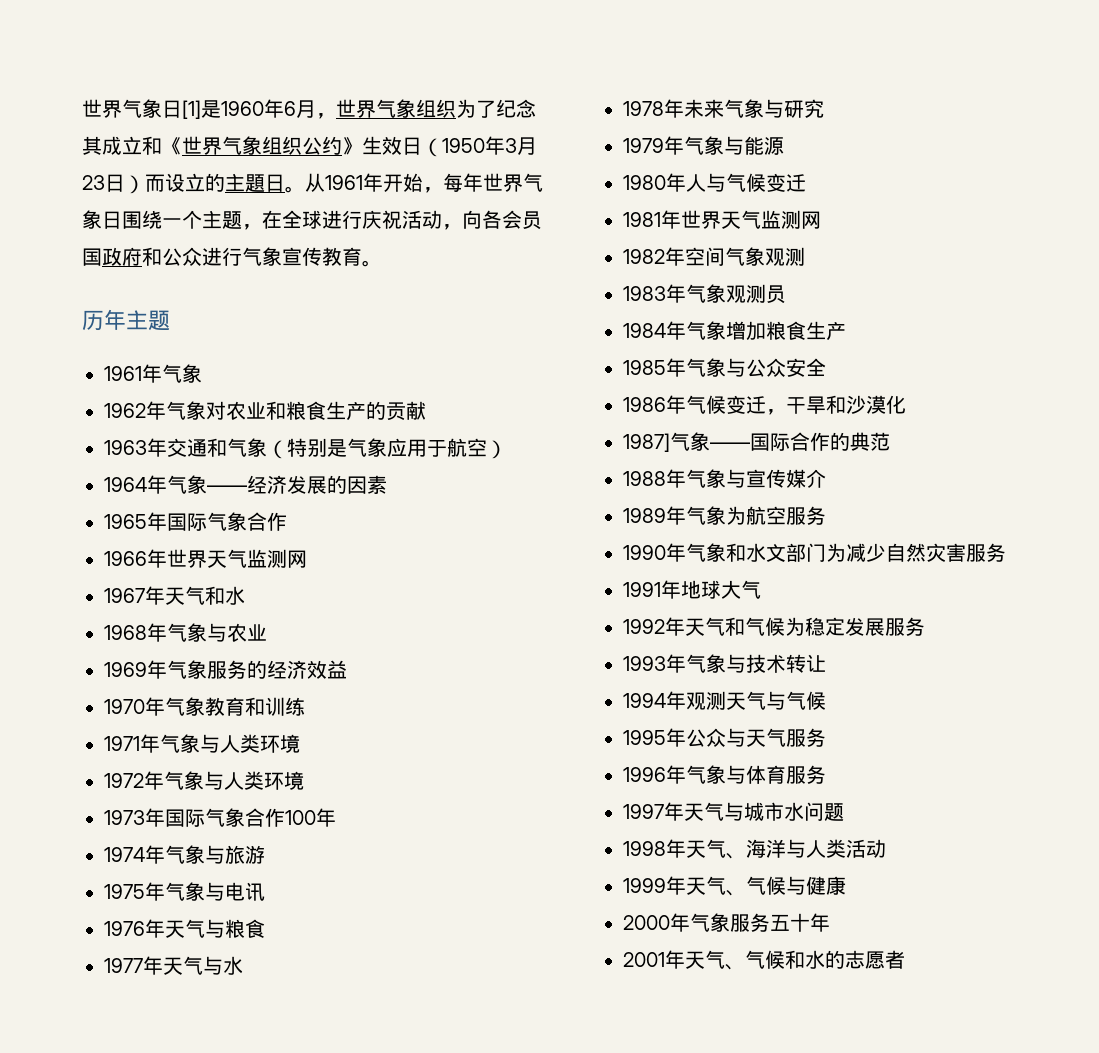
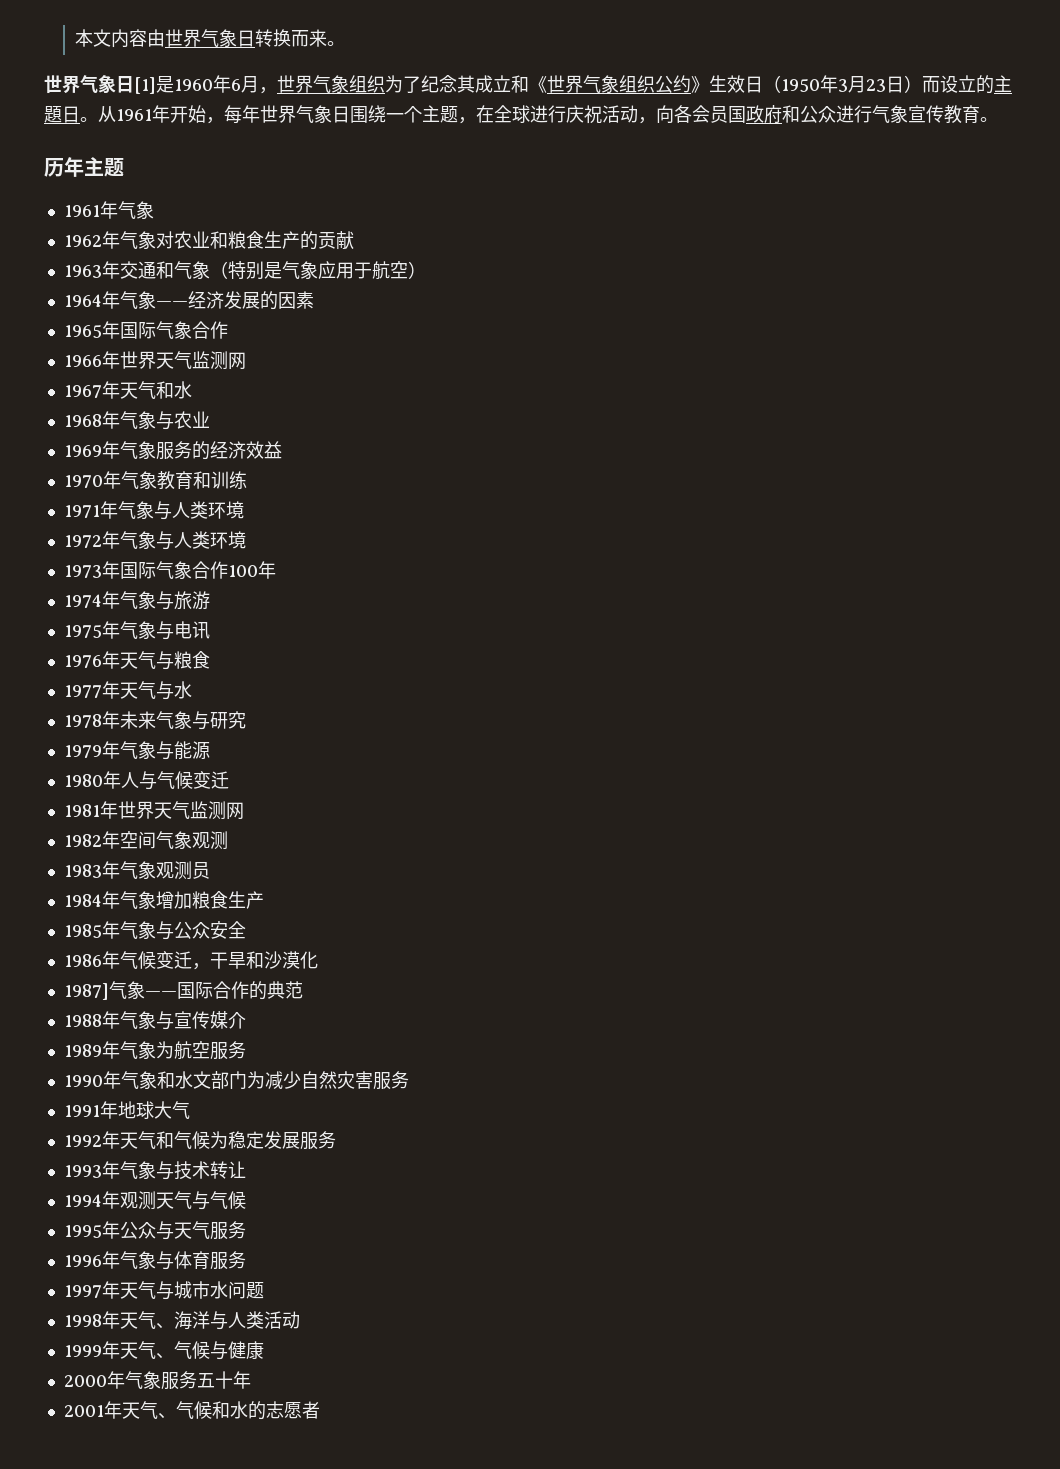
+ 本文内容由世界气象日转换而来。

